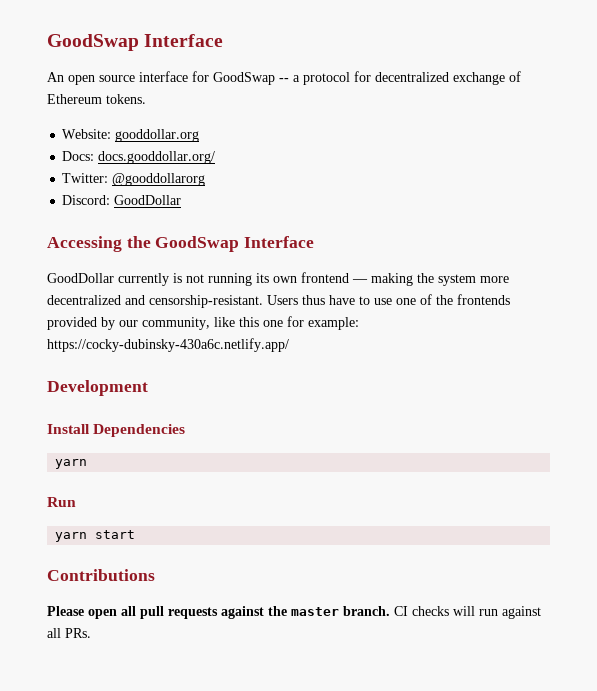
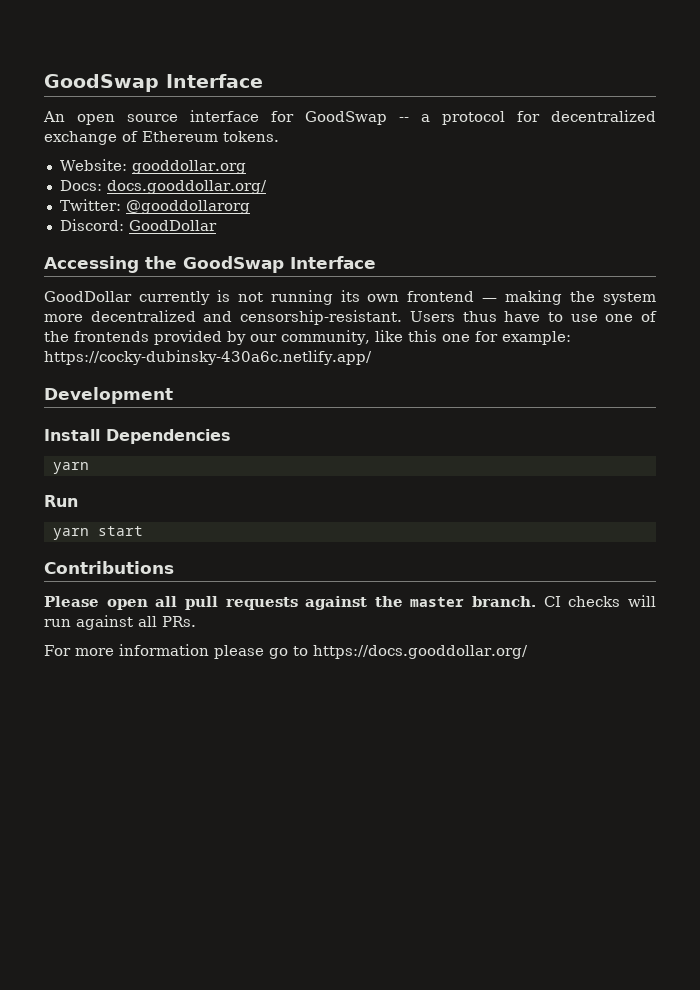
+ For more information please go to https://docs.gooddollar.org/

